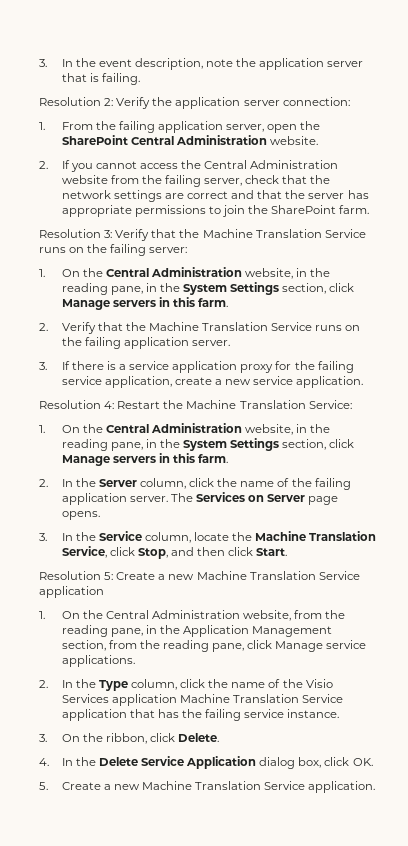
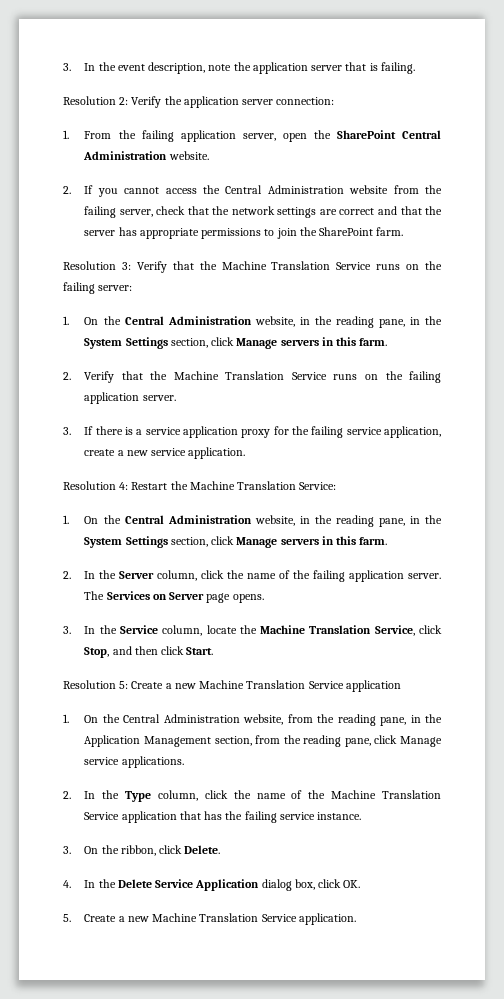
- 2. In the Type column, click the name of the Visio Services application Machine Translation Service application that has the failing service instance.
+ 2. In the Type column, click the name of the Machine Translation Service application that has the failing service instance.

